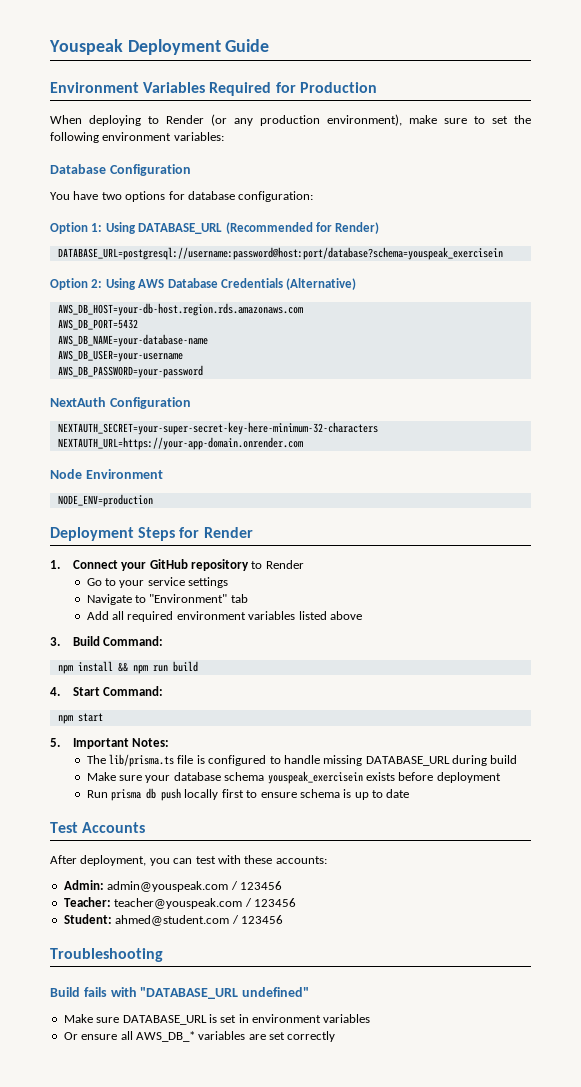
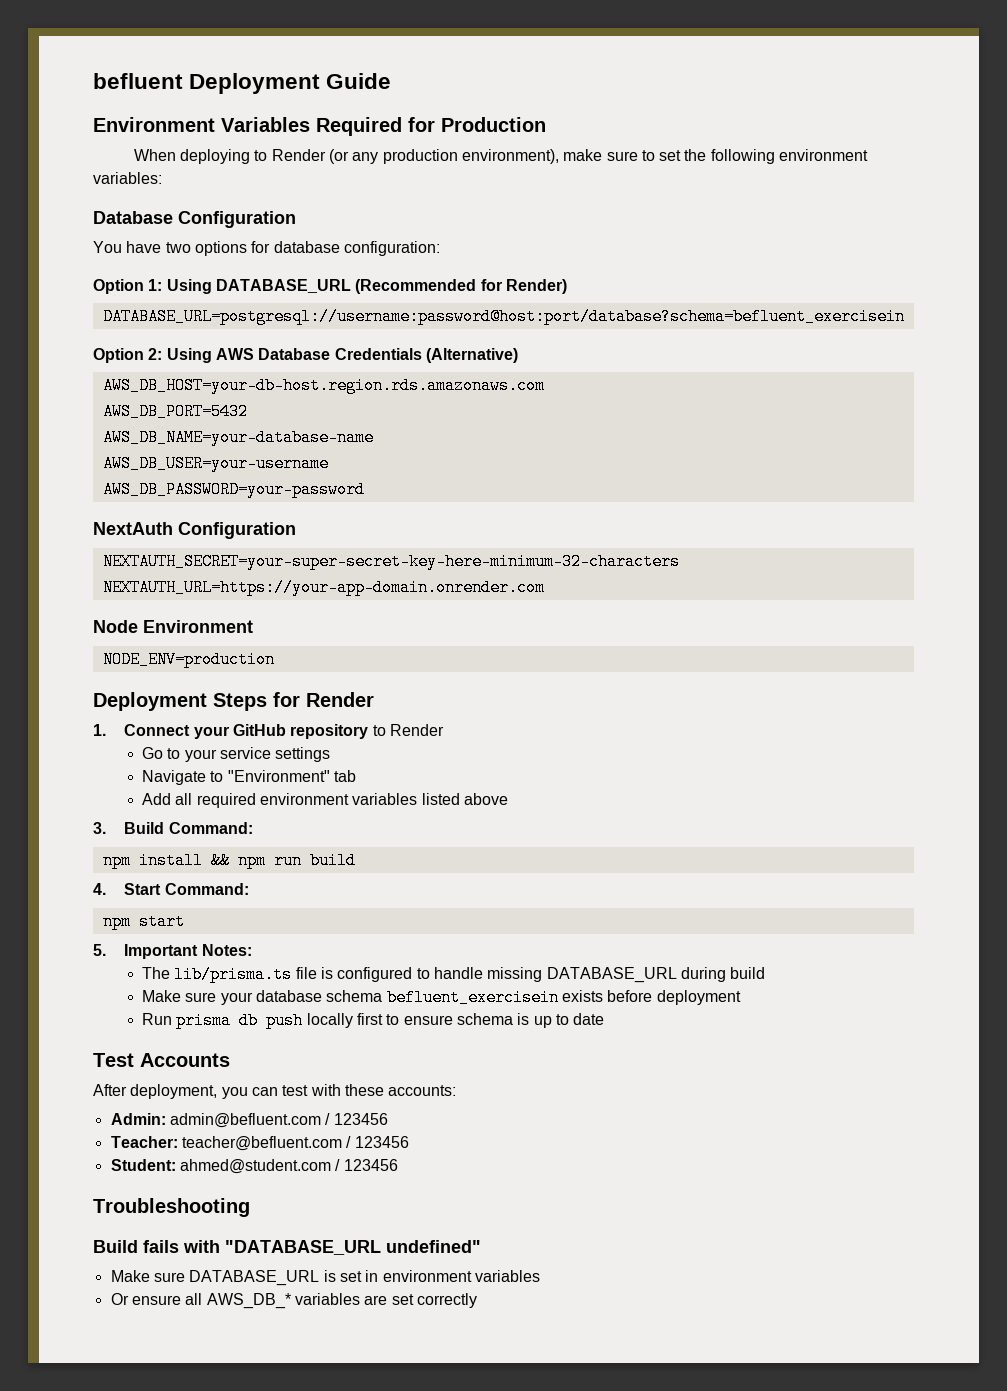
- Youspeak Deployment Guide
+ befluent Deployment Guide
- DATABASE_URL=postgresql://username:password@host:port/database?schema=youspeak_exercisein
+ DATABASE_URL=postgresql://username:password@host:port/database?schema=befluent_exercisein
- Make sure your database schema youspeak_exercisein exists before deployment
+ Make sure your database schema befluent_exercisein exists before deployment
- Admin: admin@youspeak.com / 123456
+ Admin: admin@befluent.com / 123456
- Teacher: teacher@youspeak.com / 123456
+ Teacher: teacher@befluent.com / 123456

